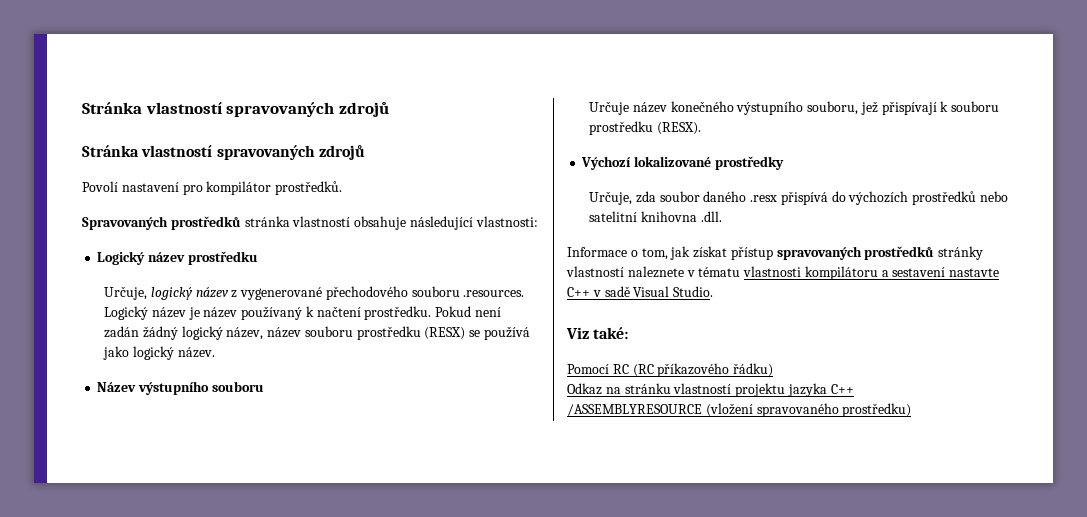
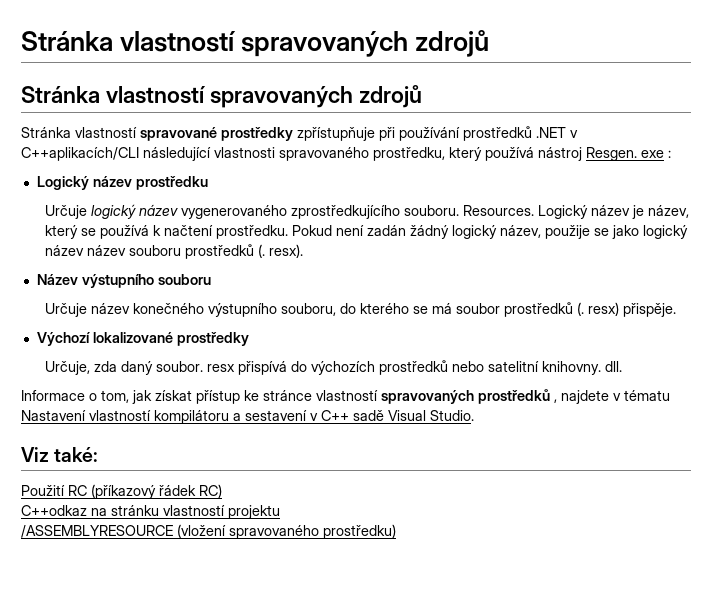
- Povolí nastavení pro kompilátor prostředků.
- Spravovaných prostředků stránka vlastností obsahuje následující vlastnosti:
+ Stránka vlastností spravované prostředky zpřístupňuje při používání prostředků .NET v C++aplikacích/CLI následující vlastnosti spravovaného prostředku, který používá nástroj Resgen. exe :
- Určuje, logický název z vygenerované přechodového souboru .resources. Logický název je název používaný k načtení prostředku.
+ Určuje logický název vygenerovaného zprostředkujícího souboru. Resources. Logický název je název, který se používá k načtení prostředku.
- Pokud není zadán žádný logický název, název souboru prostředku (RESX) se používá jako logický název.
+ Pokud není zadán žádný logický název, použije se jako logický název název souboru prostředků (. resx).
- Určuje název konečného výstupního souboru, jež přispívají k souboru prostředku (RESX).
+ Určuje název konečného výstupního souboru, do kterého se má soubor prostředků (. resx) přispěje.
- Určuje, zda soubor daného .resx přispívá do výchozích prostředků nebo satelitní knihovna .dll.
+ Určuje, zda daný soubor. resx přispívá do výchozích prostředků nebo satelitní knihovny. dll.
- Informace o tom, jak získat přístup spravovaných prostředků stránky vlastností naleznete v tématu vlastnosti kompilátoru a sestavení nastavte C++ v sadě Visual Studio.
+ Informace o tom, jak získat přístup ke stránce vlastností spravovaných prostředků , najdete v tématu Nastavení vlastností kompilátoru a sestavení v C++ sadě Visual Studio.
- Pomocí RC (RC příkazového řádku)
- Odkaz na stránku vlastností projektu jazyka C++
+ Použití RC (příkazový řádek RC)
+ C++odkaz na stránku vlastností projektu

